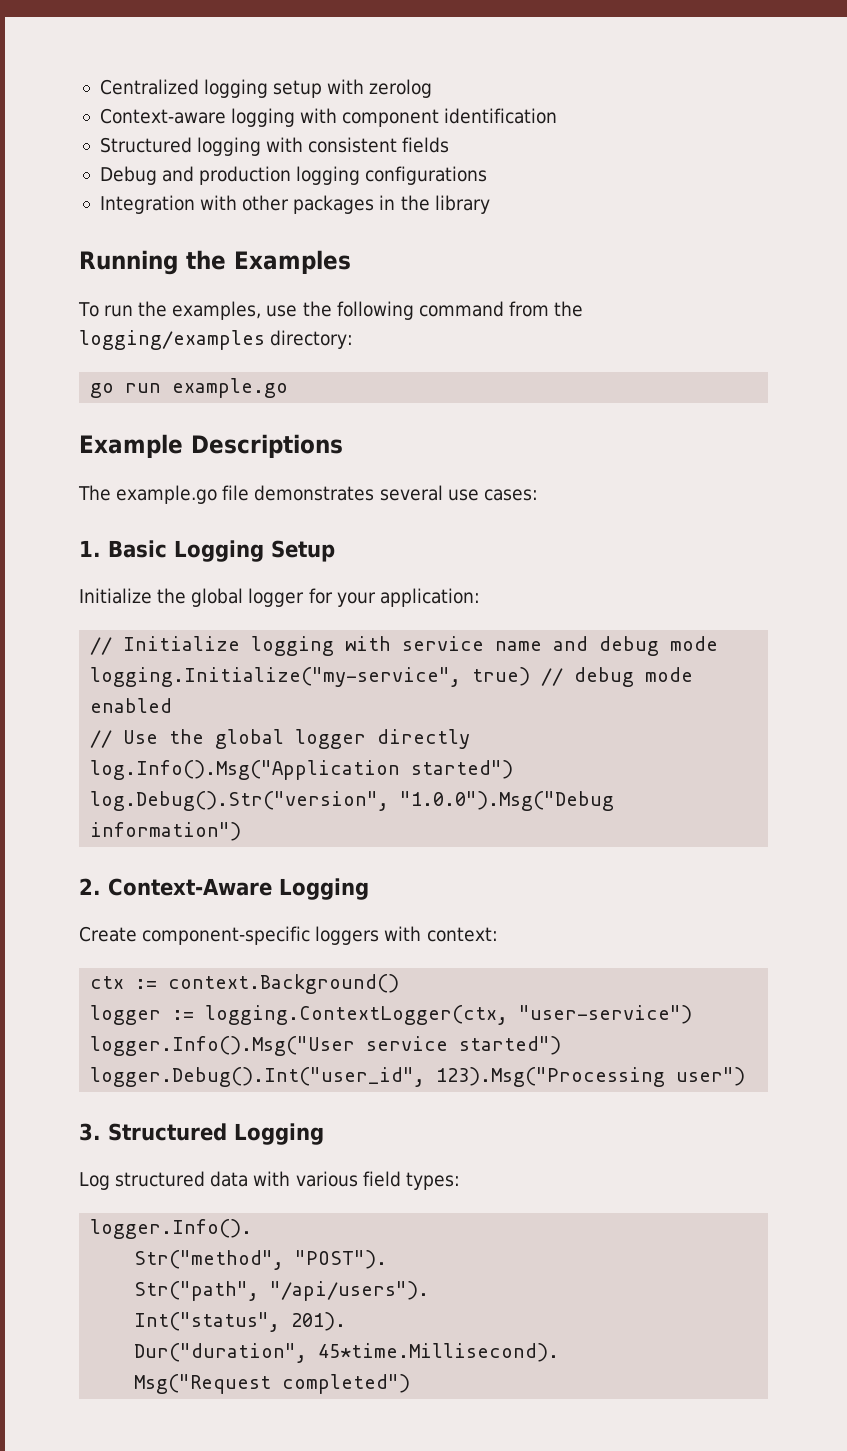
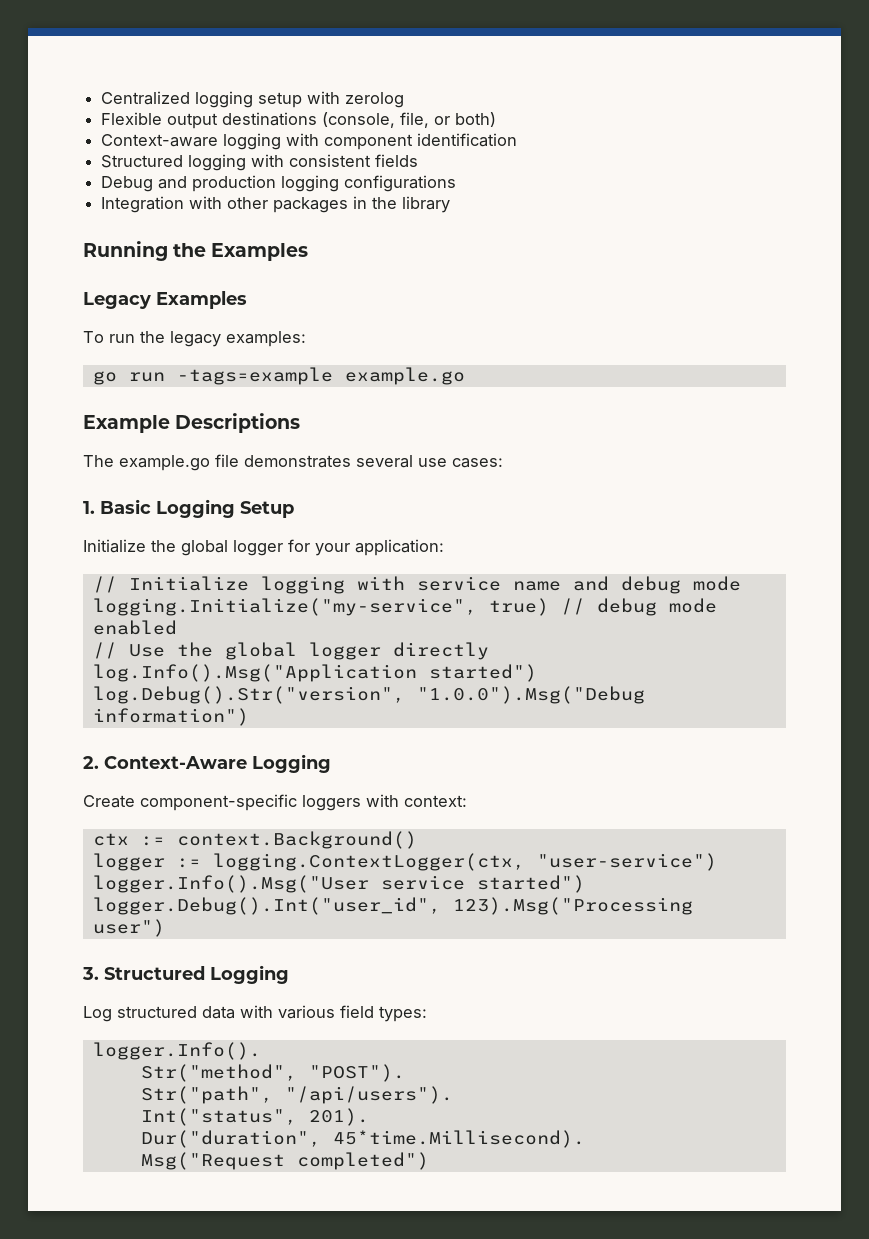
+ Flexible output destinations (console, file, or both)
+ Legacy Examples
- To run the examples, use the following command from the logging/examples directory:
+ To run the legacy examples:
- go run example.go
+ go run -tags=example example.go

